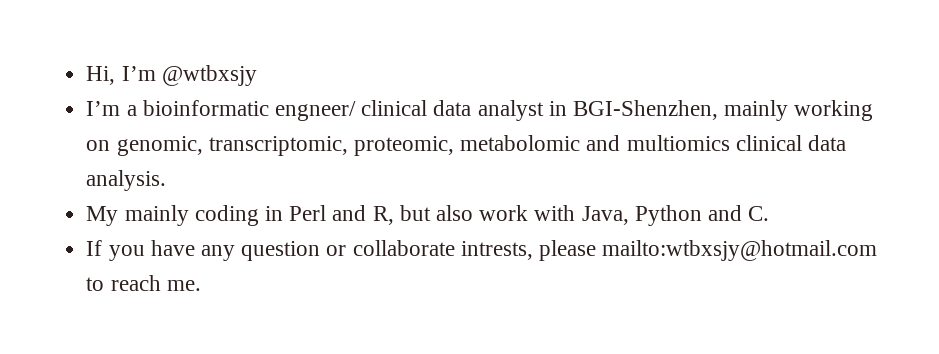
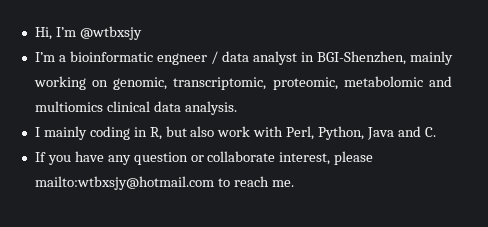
- I’m a bioinformatic engneer/ clinical data analyst in BGI-Shenzhen, mainly working on genomic, transcriptomic, proteomic, metabolomic and multiomics clinical data analysis.
+ I’m a bioinformatic engneer / data analyst in BGI-Shenzhen, mainly working on genomic, transcriptomic, proteomic, metabolomic and multiomics clinical data analysis.
- My mainly coding in Perl and R, but also work with Java, Python and C.
+ I mainly coding in R, but also work with Perl, Python, Java and C.
- If you have any question or collaborate intrests, please mailto:wtbxsjy@hotmail.com to reach me.
+ If you have any question or collaborate interest, please mailto:wtbxsjy@hotmail.com to reach me.

